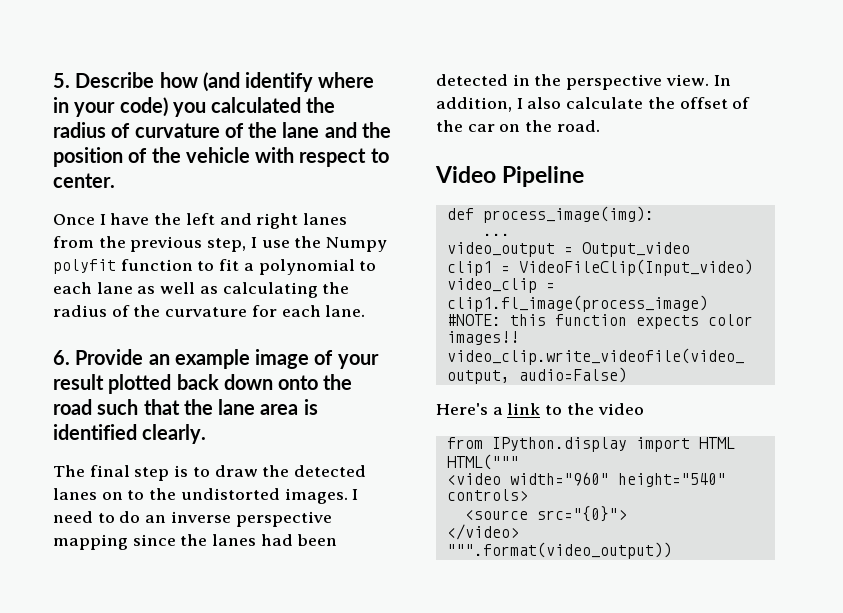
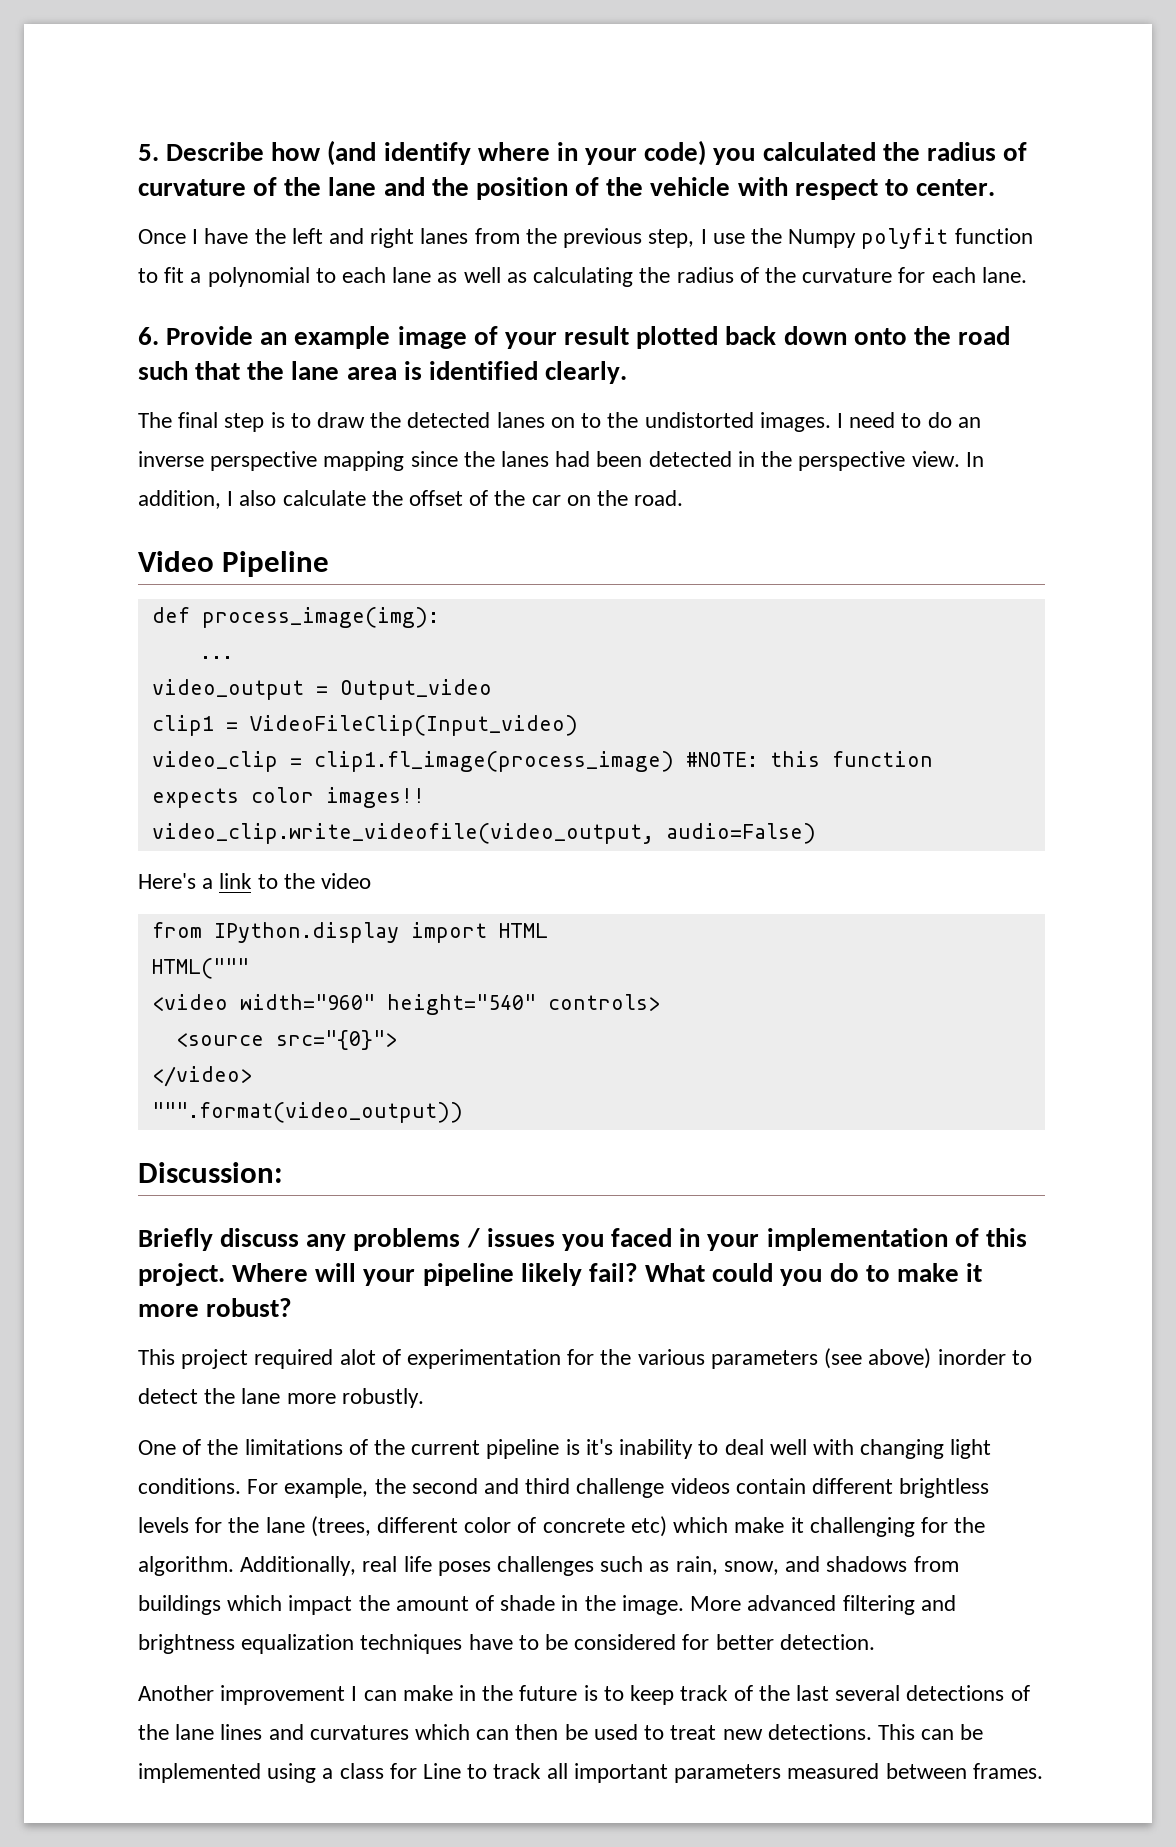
+ Discussion:
+ Briefly discuss any problems / issues you faced in your implementation of this project. Where will your pipeline likely fail? What could you do to make it more robust?
+ This project required alot of experimentation for the various parameters (see above) inorder to detect the lane more robustly.
+ One of the limitations of the current pipeline is it's inability to deal well with changing light conditions. For example, the second and third challenge videos contain different brightless levels for the lane (trees, different color of concrete etc) which make it challenging for the algorithm. Additionally, real life poses challenges such as rain, snow, and shadows from buildings which impact the amount of shade in the image. More advanced filtering and brightness equalization techniques have to be considered for better detection.
+ Another improvement I can make in the future is to keep track of the last several detections of the lane lines and curvatures which can then be used to treat new detections. This can be implemented using a class for Line to track all important parameters measured between frames.

